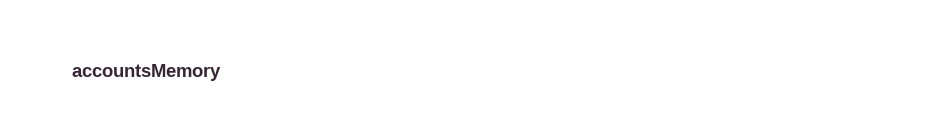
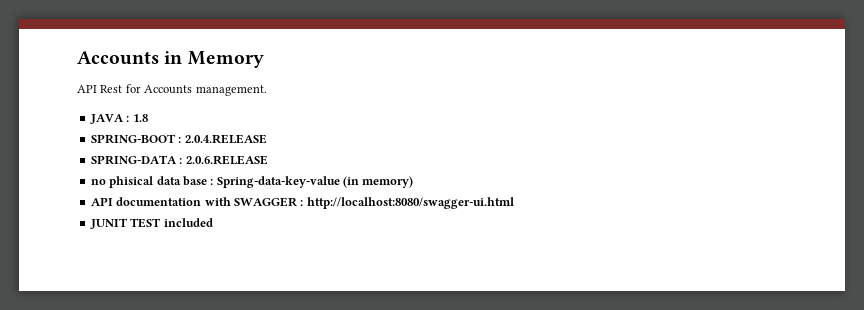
- accountsMemory
+ Accounts in Memory
+ API Rest for Accounts management.
+ JAVA : 1.8
+ SPRING-BOOT : 2.0.4.RELEASE
+ SPRING-DATA : 2.0.6.RELEASE
+ no phisical data base : Spring-data-key-value (in memory)
+ API documentation with SWAGGER : http://localhost:8080/swagger-ui.html
+ JUNIT TEST included

